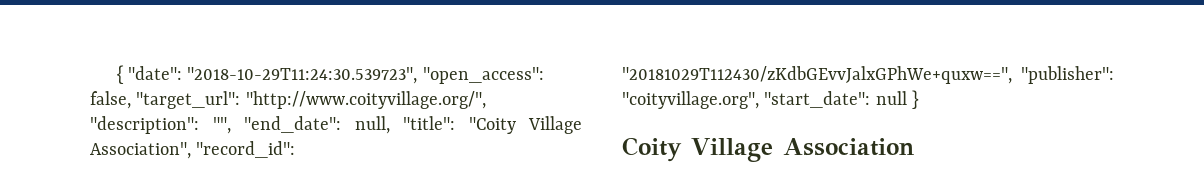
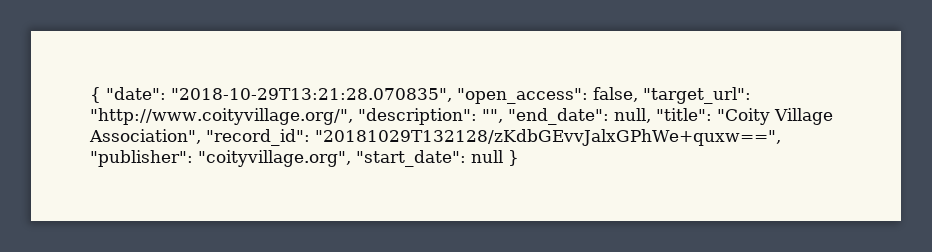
- { "date": "2018-10-29T11:24:30.539723", "open_access": false, "target_url": "http://www.coityvillage.org/", "description": "", "end_date": null, "title": "Coity Village Association", "record_id": "20181029T112430/zKdbGEvvJalxGPhWe+quxw==", "publisher": "coityvillage.org", "start_date": null }
+ { "date": "2018-10-29T13:21:28.070835", "open_access": false, "target_url": "http://www.coityvillage.org/", "description": "", "end_date": null, "title": "Coity Village Association", "record_id": "20181029T132128/zKdbGEvvJalxGPhWe+quxw==", "publisher": "coityvillage.org", "start_date": null }
- Coity Village Association

